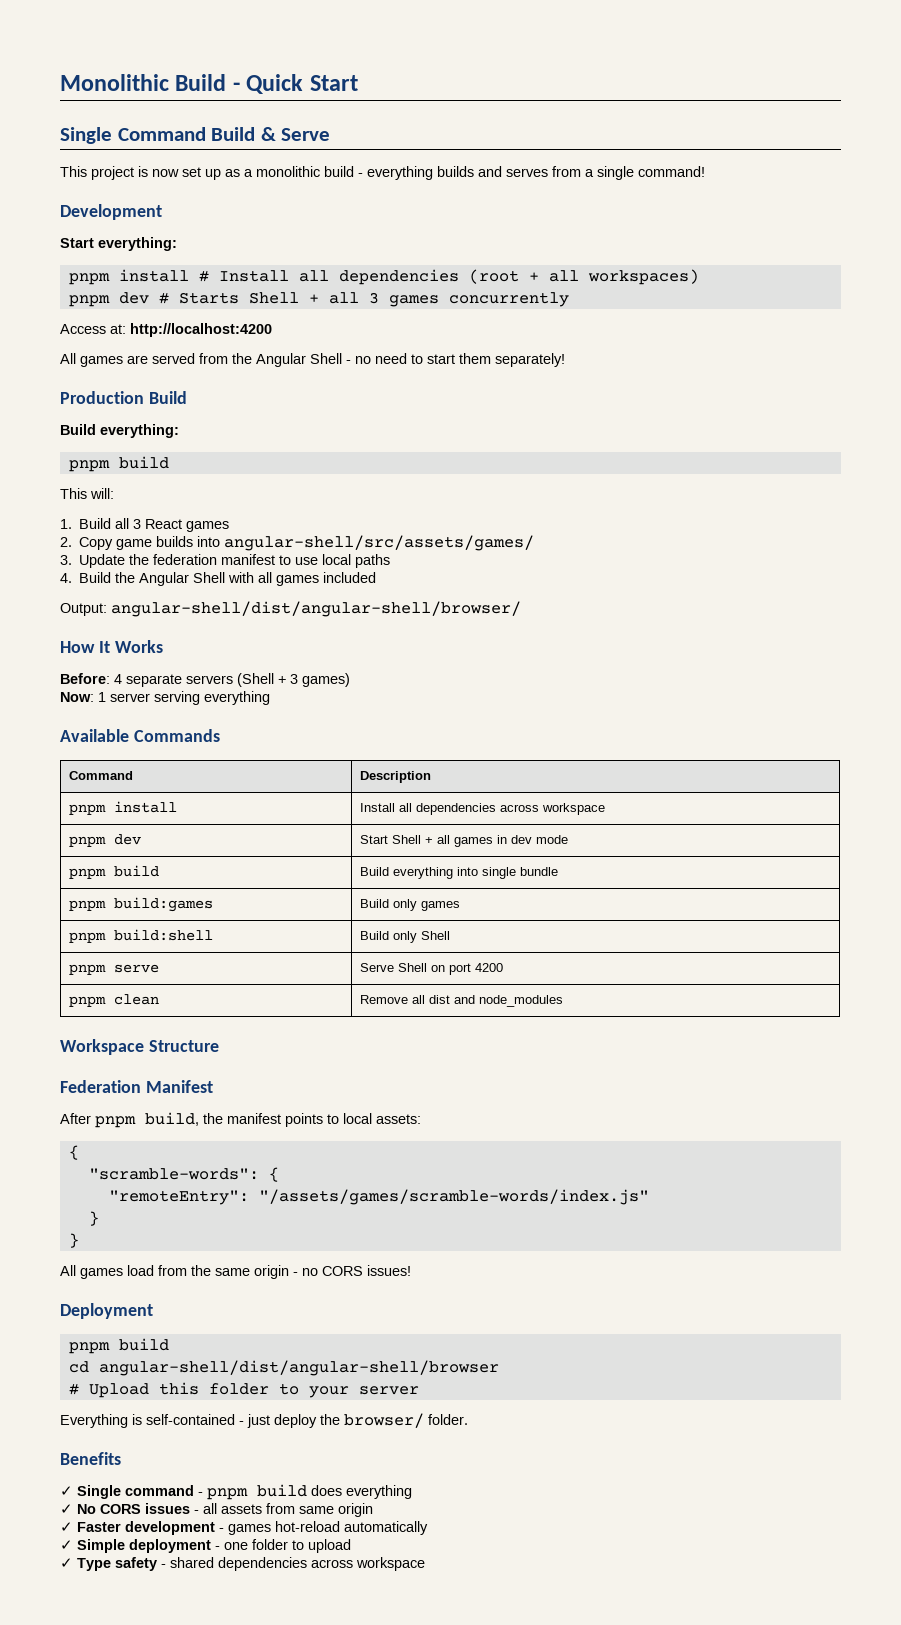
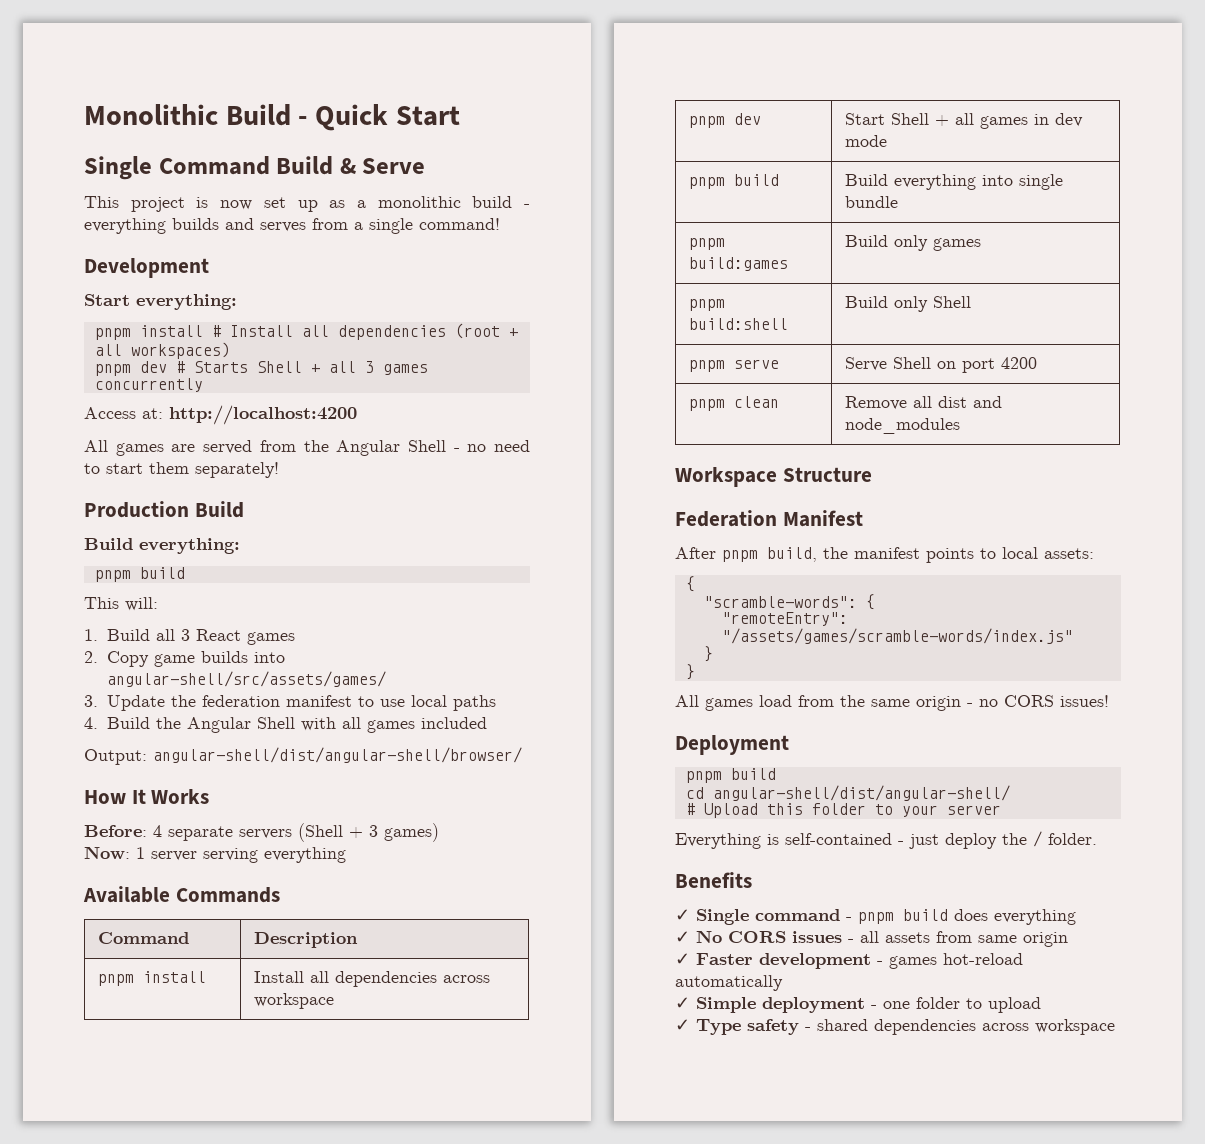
- cd angular-shell/dist/angular-shell/browser
+ cd angular-shell/dist/angular-shell/
- Everything is self-contained - just deploy the browser/ folder.
+ Everything is self-contained - just deploy the / folder.

